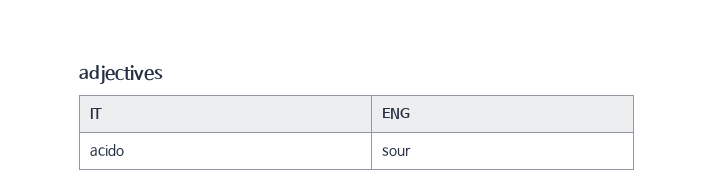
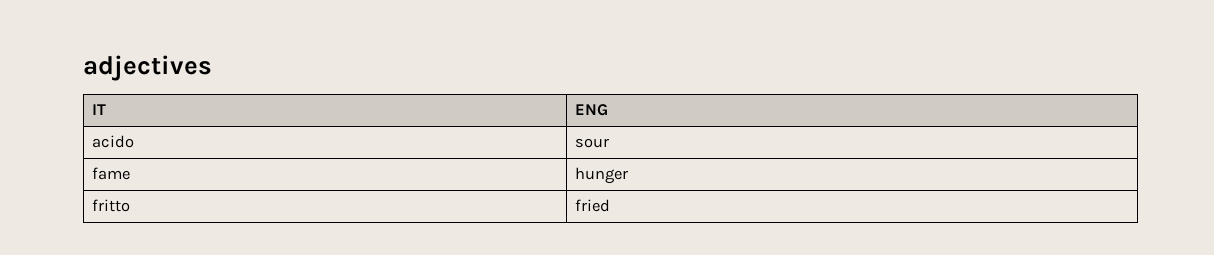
+ fame | hunger
+ fritto | fried

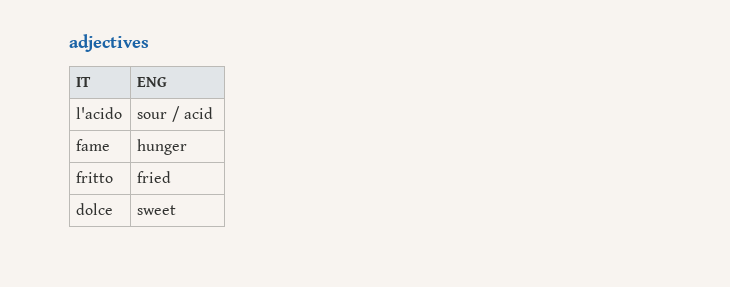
- acido | sour
+ l'acido | sour / acid
+ dolce | sweet

